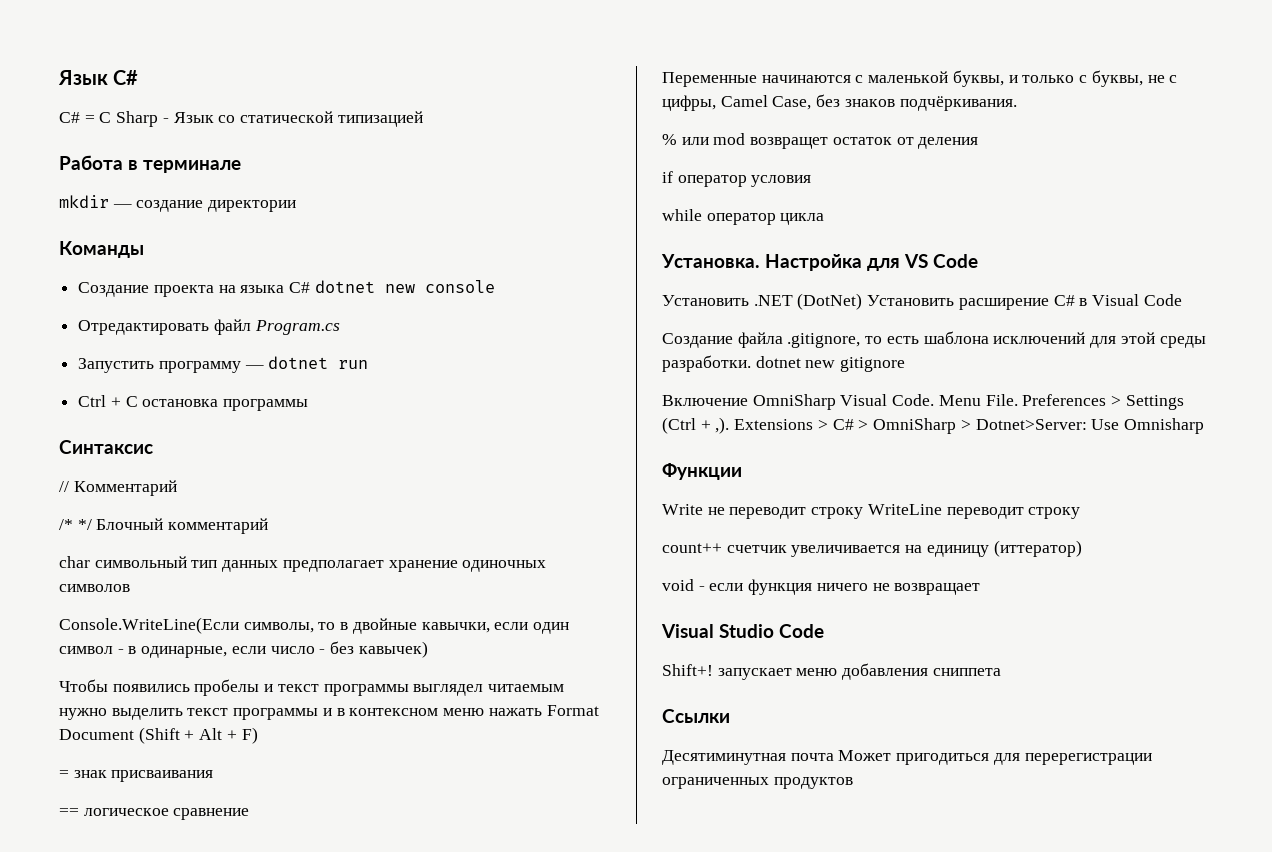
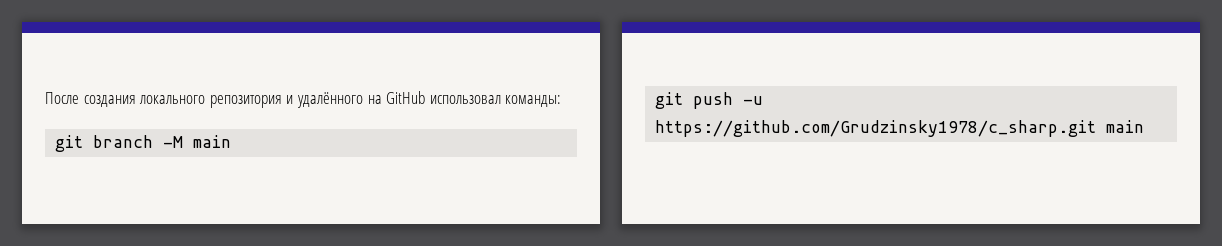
- Язык C#
- C# = C Sharp - Язык со статической типизацией
- Работа в терминале
- mkdir — создание директории
- Команды
- Создание проекта на языка C# dotnet new console
- Отредактировать файл Program.cs
- Запустить программу — dotnet run
- Ctrl + C остановка программы
- Синтаксис
- // Комментарий
- /* */ Блочный комментарий
- char символьный тип данных предполагает хранение одиночных символов
- Console.WriteLine(Если символы, то в двойные кавычки, если один символ - в одинарные, если число - без кавычек)
- Чтобы появились пробелы и текст программы выглядел читаемым нужно выделить текст программы и в контексном меню нажать Format Document (Shift + Alt + F)
- = знак присваивания
- == логическое сравнение
- Переменные начинаются с маленькой буквы, и только с буквы, не с цифры, Camel Case, без знаков подчёркивания.
- % или mod возвращет остаток от деления
- if оператор условия
- while оператор цикла
- Установка. Настройка для VS Code
- Установить .NET (DotNet) Установить расширение C# в Visual Code
- Создание файла .gitignore, то есть шаблона исключений для этой среды разработки. dotnet new gitignore
- Включение OmniSharp Visual Code. Menu File. Preferences > Settings (Ctrl + ,). Extensions > C# > OmniSharp > Dotnet>Server: Use Omnisharp
- Функции
- Write не переводит строку WriteLine переводит строку
- count++ счетчик увеличивается на единицу (иттератор)
- void - если функция ничего не возвращает
- Visual Studio Code
- Shift+! запускает меню добавления сниппета
- Ссылки
- Десятиминутная почта Может пригодиться для перерегистрации ограниченных продуктов
+ После создания локального репозитория и удалённого на GitHub использовал команды:
+ git branch -M main
+ git push -u https://github.com/Grudzinsky1978/c_sharp.git main

